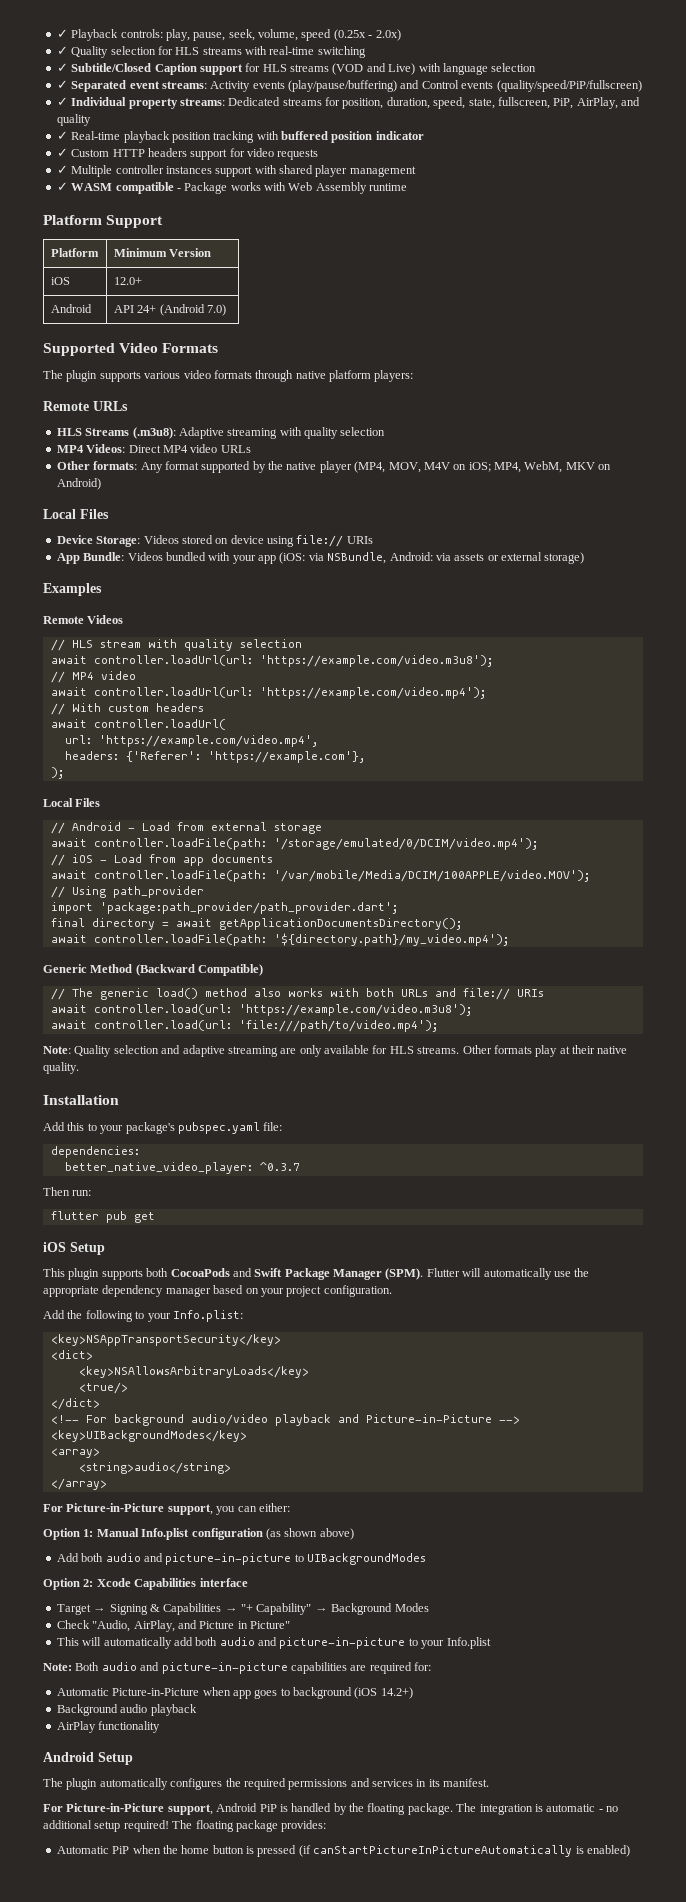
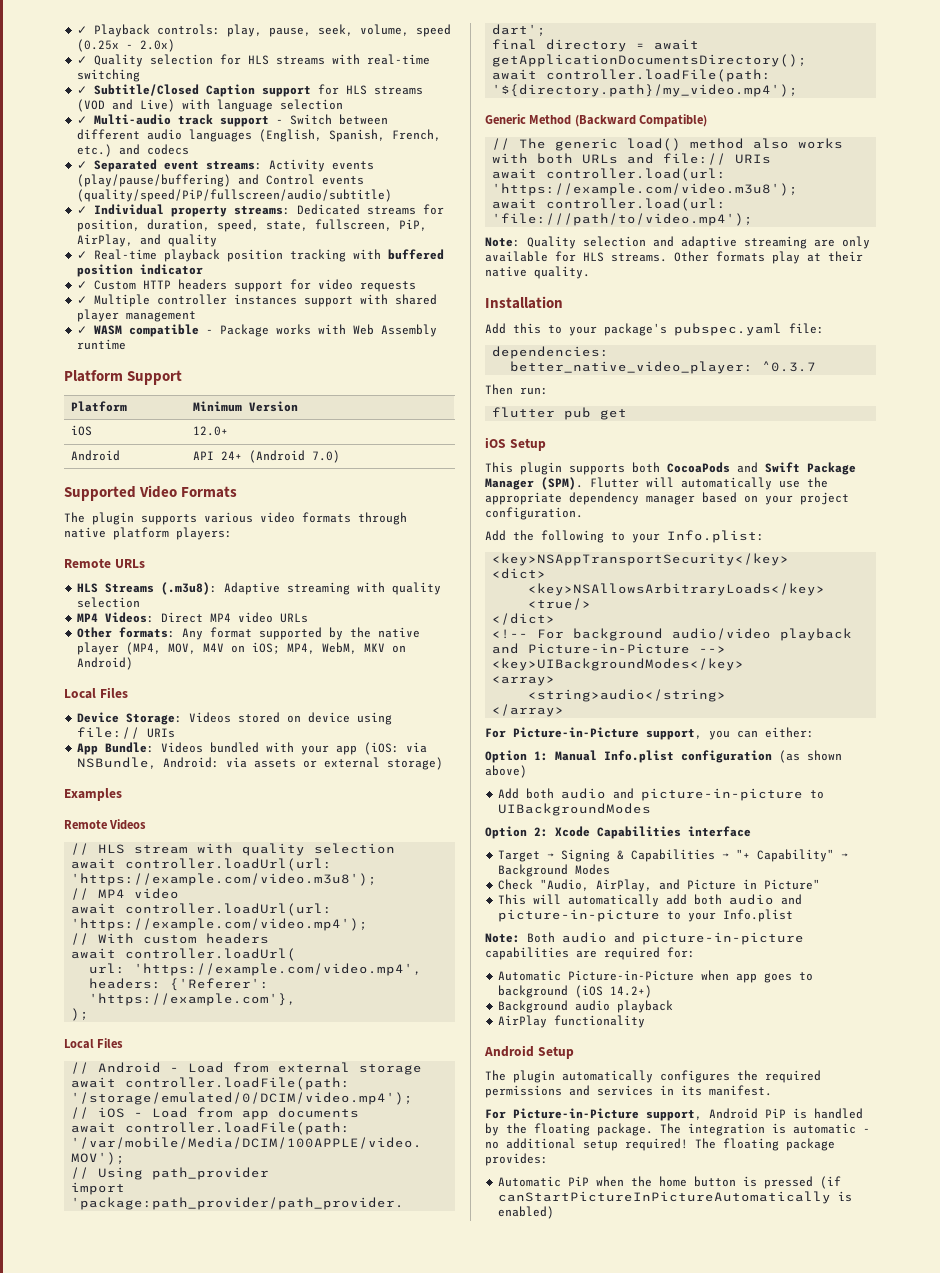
+ ✓ Multi-audio track support - Switch between different audio languages (English, Spanish, French, etc.) and codecs
- ✓ Separated event streams: Activity events (play/pause/buffering) and Control events (quality/speed/PiP/fullscreen)
+ ✓ Separated event streams: Activity events (play/pause/buffering) and Control events (quality/speed/PiP/fullscreen/audio/subtitle)

